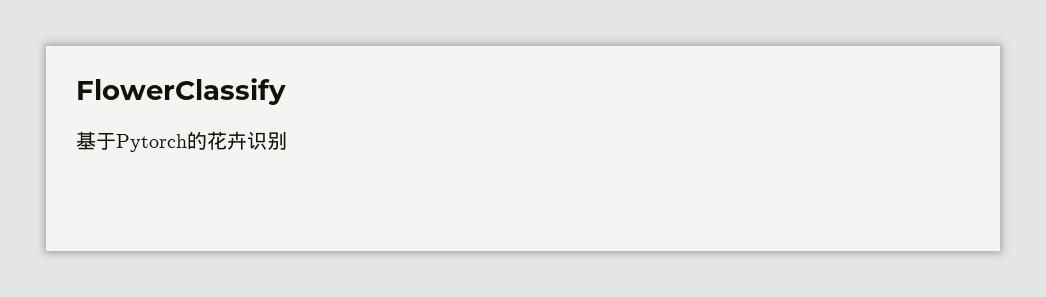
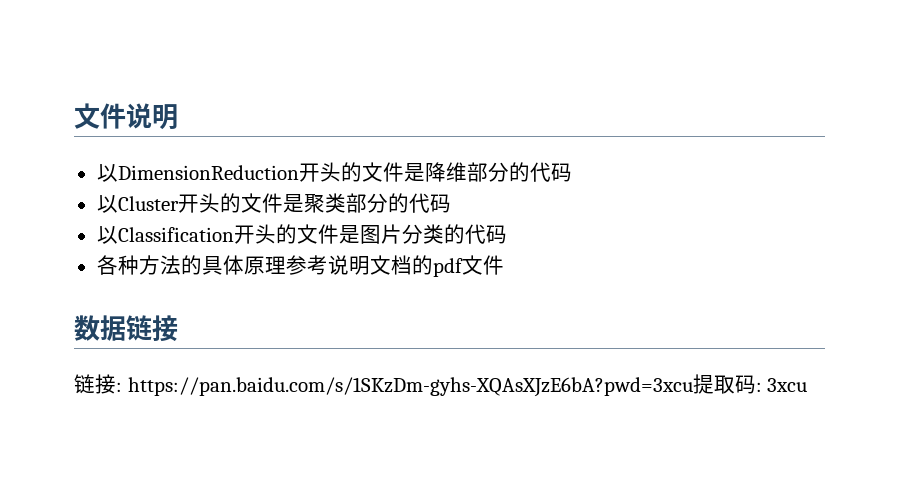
- FlowerClassify
- 基于Pytorch的花卉识别
+ 文件说明
+ 以DimensionReduction开头的文件是降维部分的代码
+ 以Cluster开头的文件是聚类部分的代码
+ 以Classification开头的文件是图片分类的代码
+ 各种方法的具体原理参考说明文档的pdf文件
+ 数据链接
+ 链接: https://pan.baidu.com/s/1SKzDm-gyhs-XQAsXJzE6bA?pwd=3xcu提取码: 3xcu

